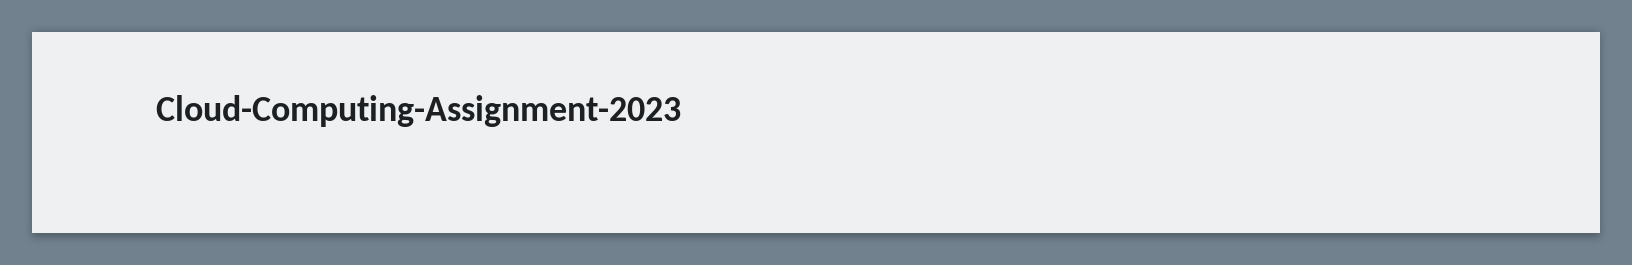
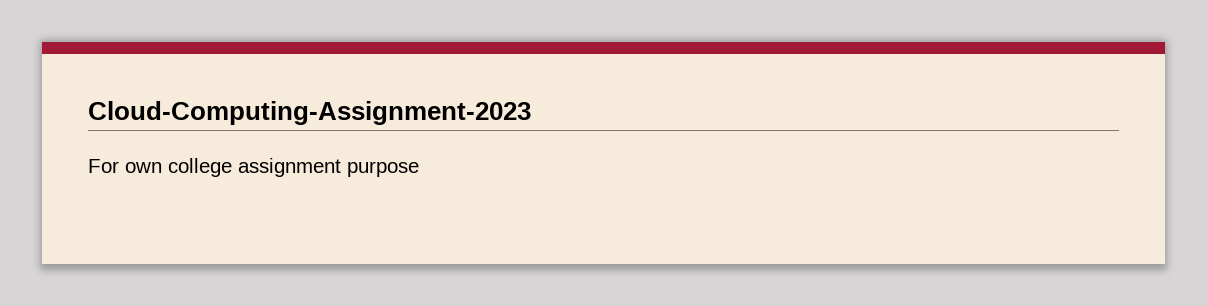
+ For own college assignment purpose

